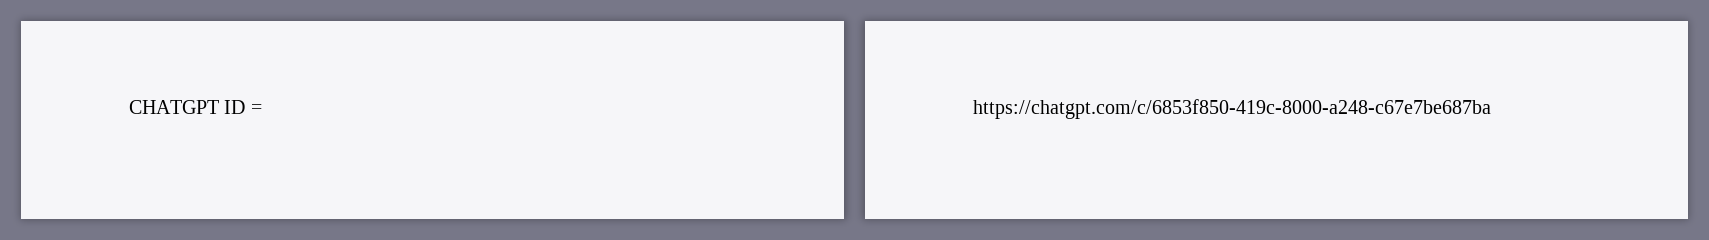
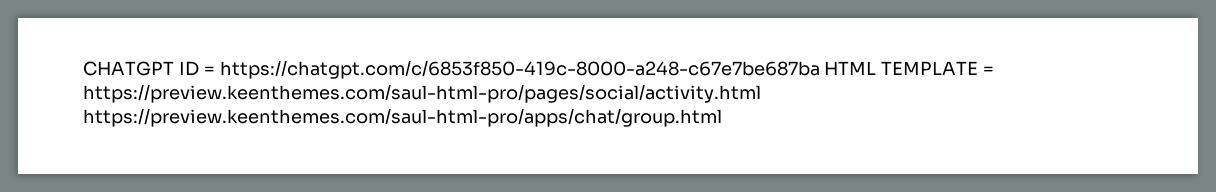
- CHATGPT ID = https://chatgpt.com/c/6853f850-419c-8000-a248-c67e7be687ba
+ CHATGPT ID = https://chatgpt.com/c/6853f850-419c-8000-a248-c67e7be687ba HTML TEMPLATE = https://preview.keenthemes.com/saul-html-pro/pages/social/activity.html https://preview.keenthemes.com/saul-html-pro/apps/chat/group.html

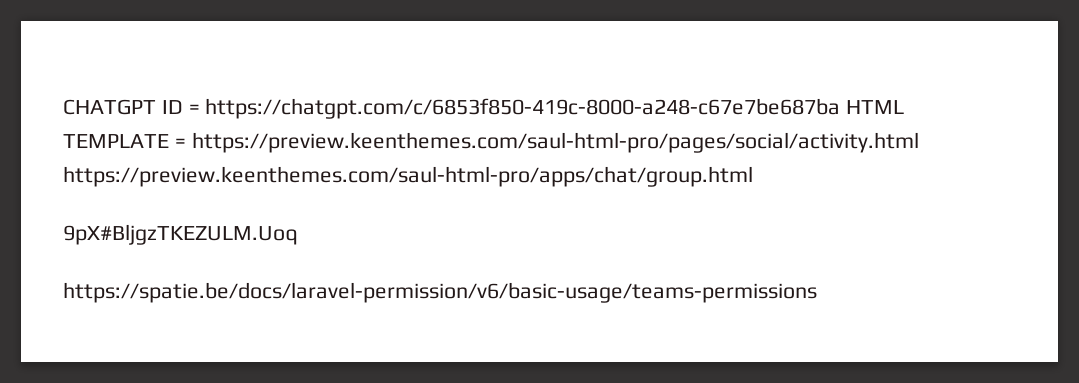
+ 9pX#BljgzTKEZULM.Uoq
+ https://spatie.be/docs/laravel-permission/v6/basic-usage/teams-permissions

